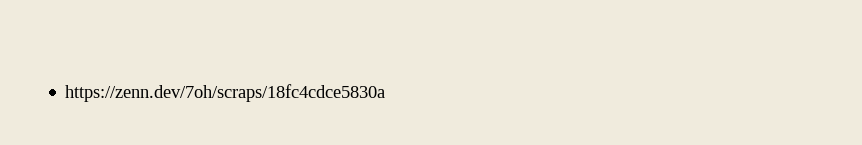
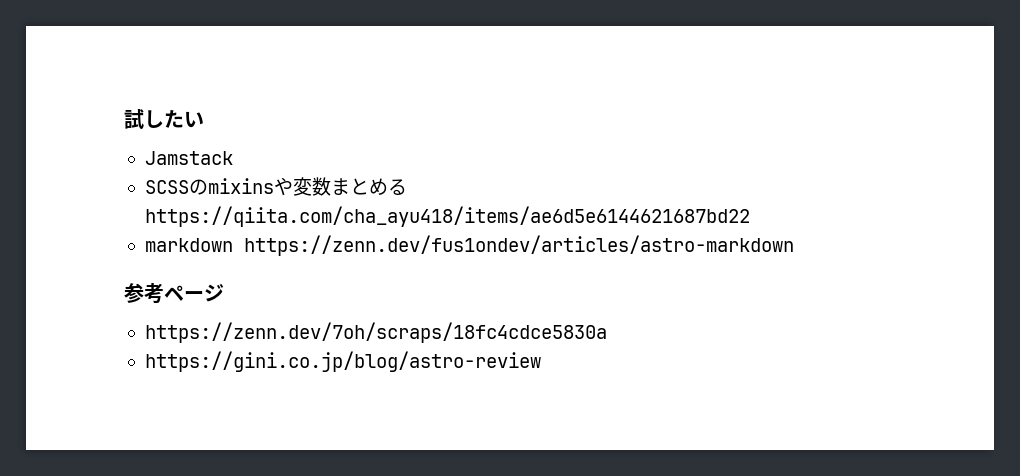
+ 試したい
+ Jamstack
+ SCSSのmixinsや変数まとめるhttps://qiita.com/cha_ayu418/items/ae6d5e6144621687bd22
+ markdown https://zenn.dev/fus1ondev/articles/astro-markdown
+ 参考ページ
+ https://gini.co.jp/blog/astro-review

